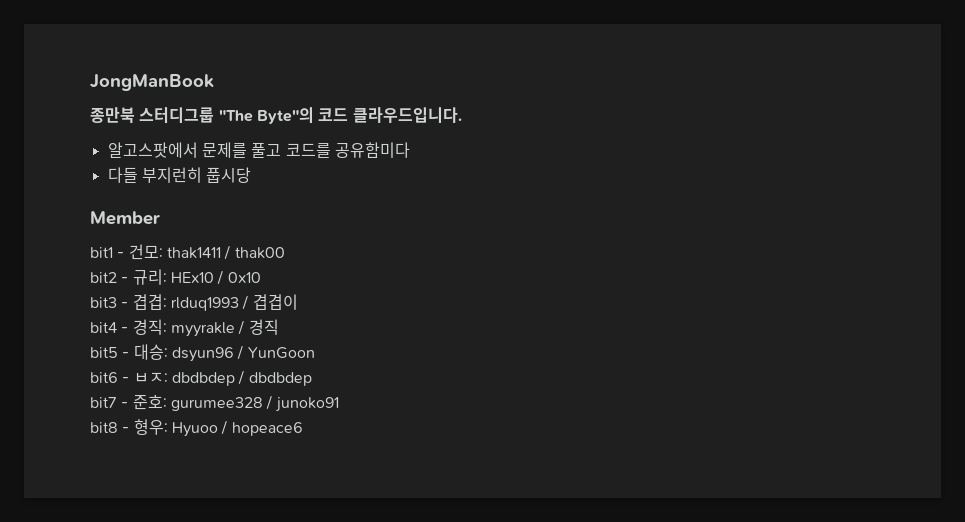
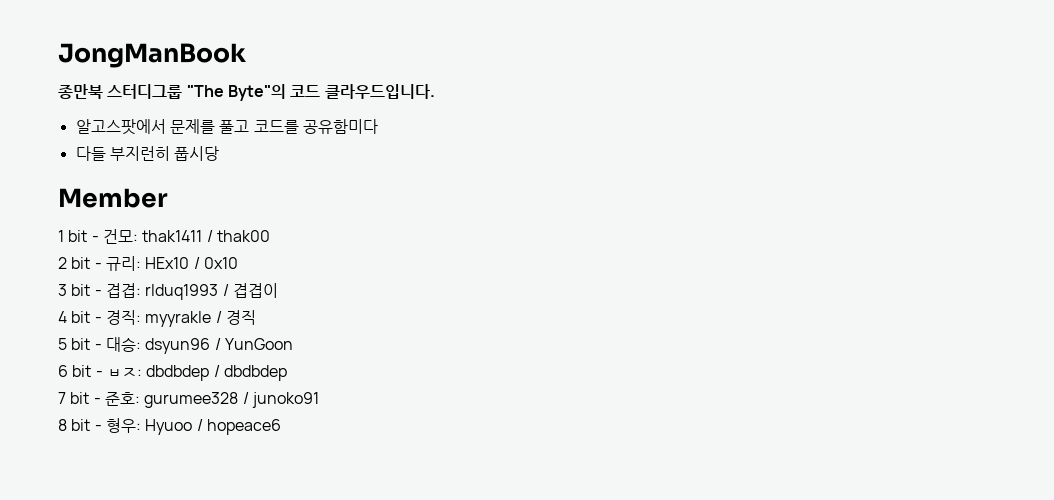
- bit1 - 건모: thak1411 / thak00
+ 1 bit - 건모: thak1411 / thak00
- bit2 - 규리: HEx10 / 0x10
+ 2 bit - 규리: HEx10 / 0x10
- bit3 - 겹겹: rlduq1993 / 겹겹이
+ 3 bit - 겹겹: rlduq1993 / 겹겹이
- bit4 - 경직: myyrakle / 경직
+ 4 bit - 경직: myyrakle / 경직
- bit5 - 대승: dsyun96 / YunGoon
+ 5 bit - 대승: dsyun96 / YunGoon
- bit6 - ㅂㅈ: dbdbdep / dbdbdep
+ 6 bit - ㅂㅈ: dbdbdep / dbdbdep
- bit7 - 준호: gurumee328 / junoko91
+ 7 bit - 준호: gurumee328 / junoko91
- bit8 - 형우: Hyuoo / hopeace6
+ 8 bit - 형우: Hyuoo / hopeace6

